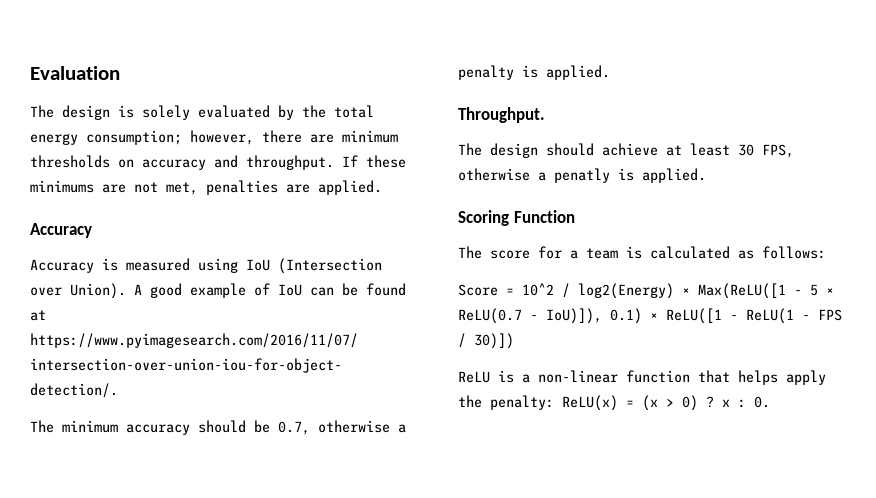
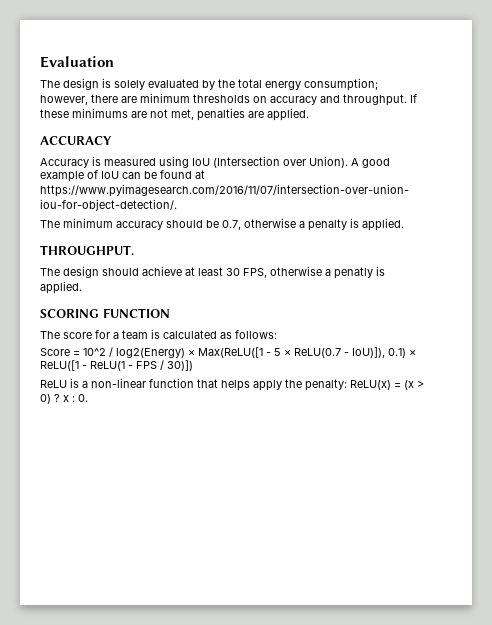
  If these minimums are not met, penalties are applied.
- Accuracy
+ ACCURACY
- Throughput.
+ THROUGHPUT.
- Scoring Function
+ SCORING FUNCTION

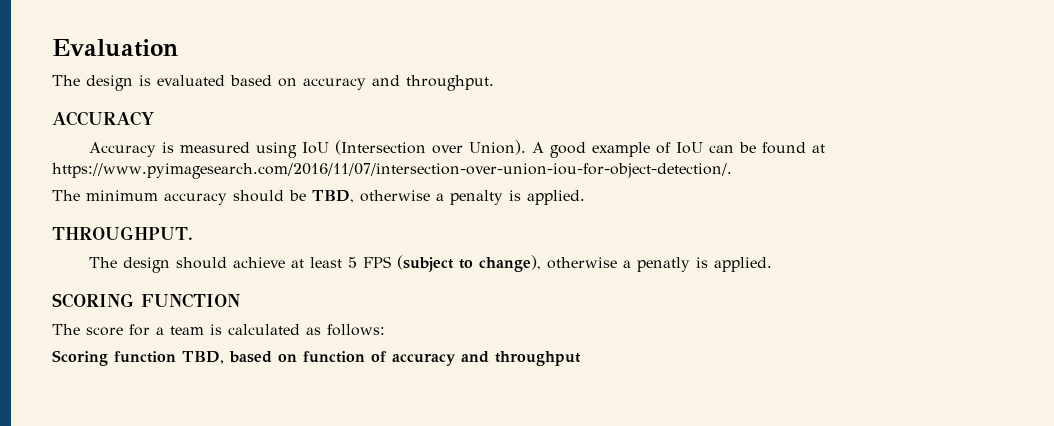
- The design is solely evaluated by the total energy consumption; however, there are minimum thresholds on accuracy and throughput. If these minimums are not met, penalties are applied.
+ The design is evaluated based on accuracy and throughput.
- The minimum accuracy should be 0.7, otherwise a penalty is applied.
+ The minimum accuracy should be TBD, otherwise a penalty is applied.
- The design should achieve at least 30 FPS, otherwise a penatly is applied.
+ The design should achieve at least 5 FPS (subject to change), otherwise a penatly is applied.
- Score = 10^2 / log2(Energy) × Max(ReLU([1 - 5 × ReLU(0.7 - IoU)]), 0.1) × ReLU([1 - ReLU(1 - FPS / 30)])
- ReLU is a non-linear function that helps apply the penalty: ReLU(x) = (x > 0) ? x : 0.
+ Scoring function TBD, based on function of accuracy and throughput

